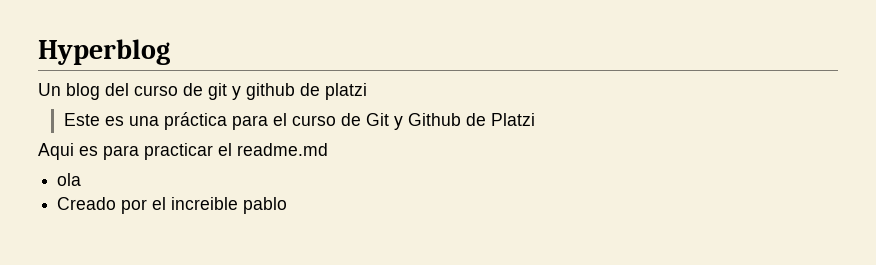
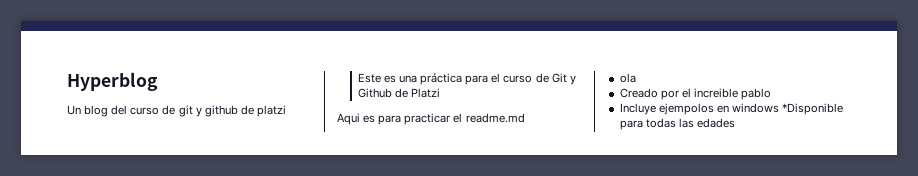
+ Incluye ejempolos en windows *Disponible para todas las edades

